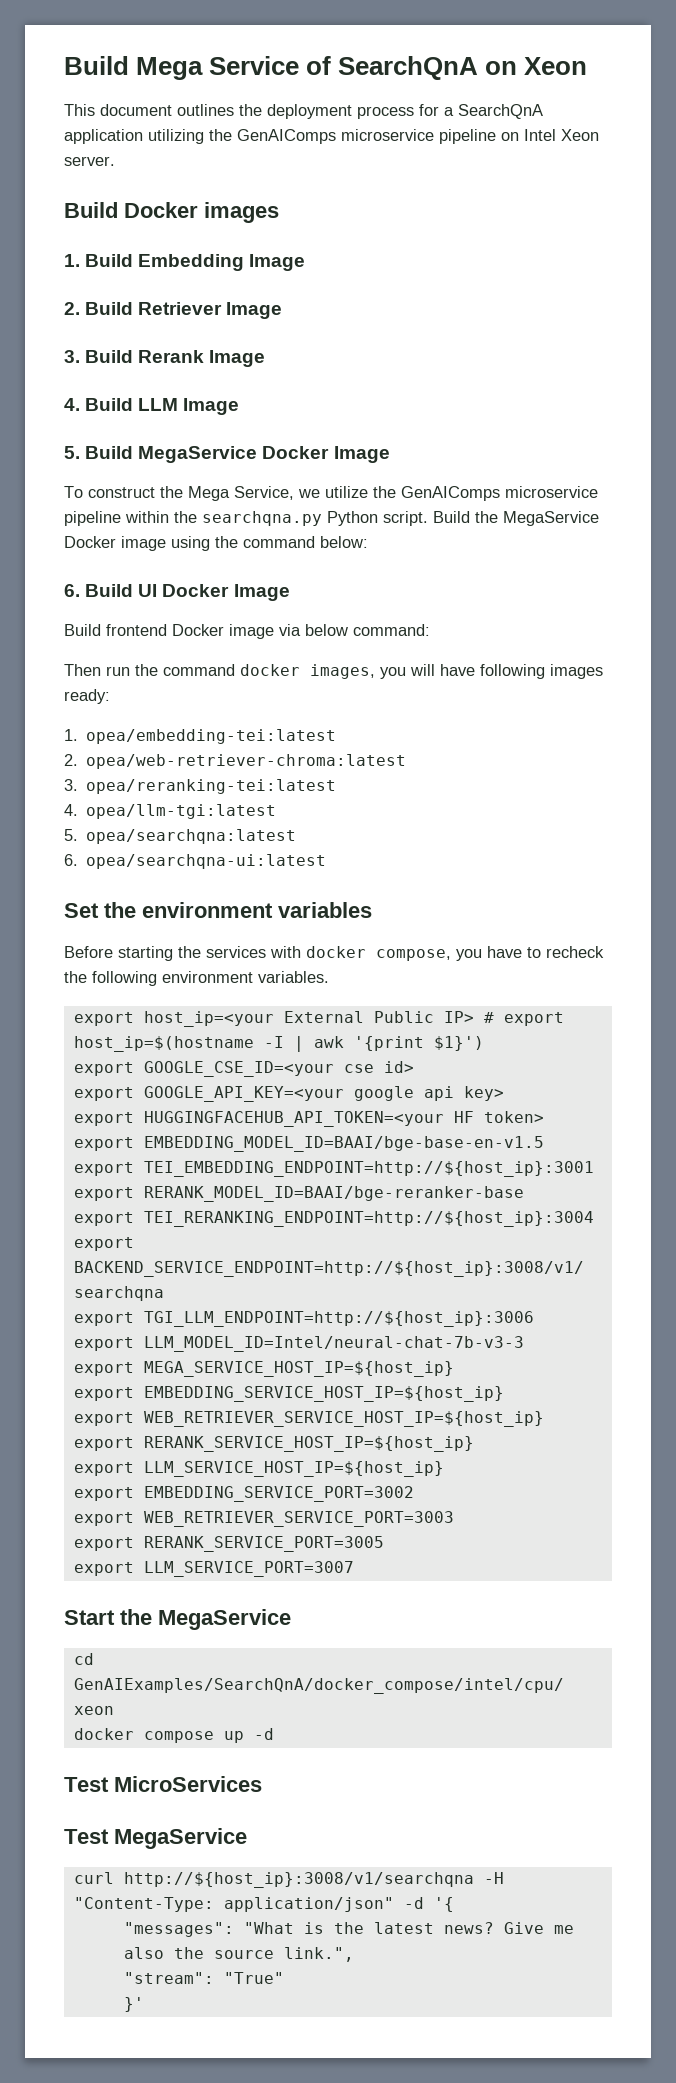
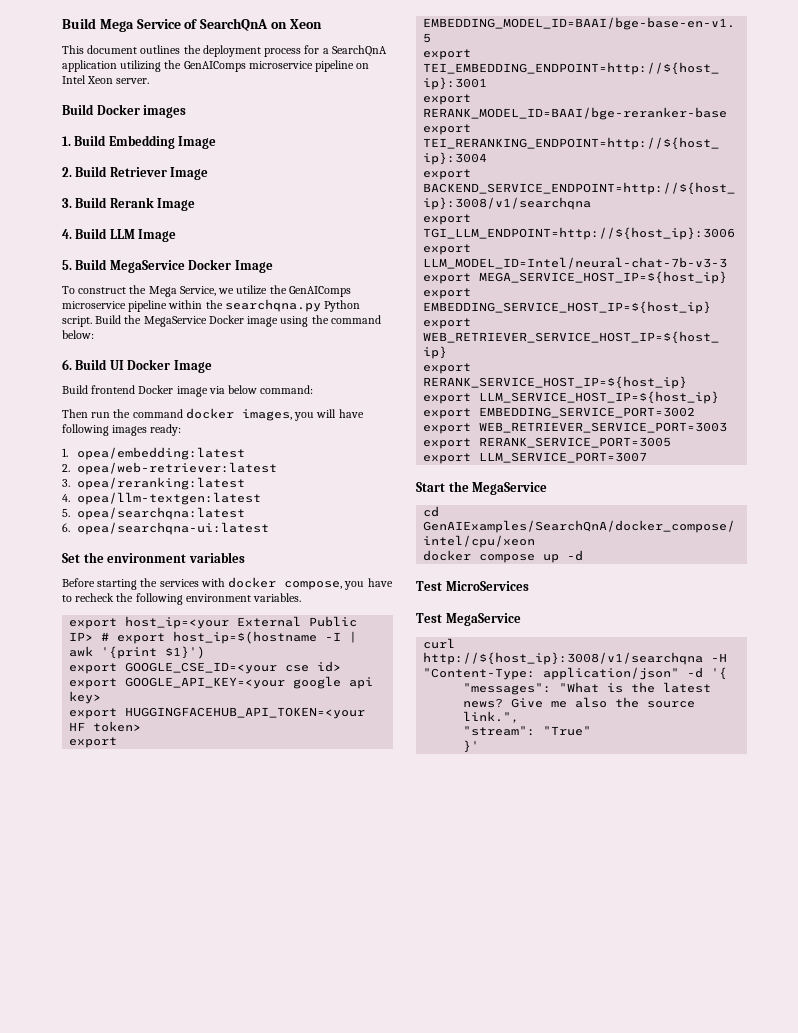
- 1. opea/embedding-tei:latest
- 2. opea/web-retriever-chroma:latest
- 3. opea/reranking-tei:latest
- 4. opea/llm-tgi:latest
+ 1. opea/embedding:latest
+ 2. opea/web-retriever:latest
+ 3. opea/reranking:latest
+ 4. opea/llm-textgen:latest

